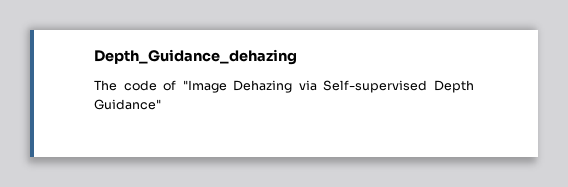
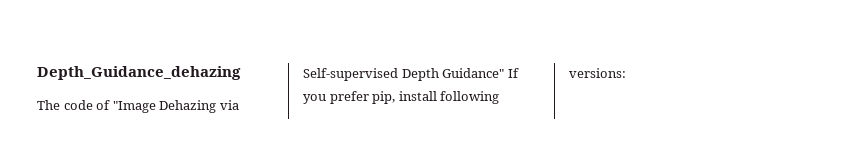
- The code of "Image Dehazing via Self-supervised Depth Guidance"
+ The code of "Image Dehazing via Self-supervised Depth Guidance" If you prefer pip, install following versions:

